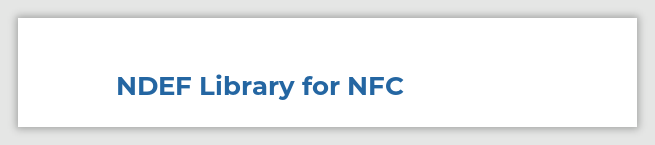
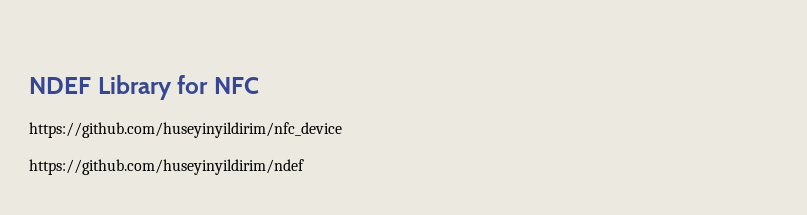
+ https://github.com/huseyinyildirim/nfc_device
+ https://github.com/huseyinyildirim/ndef

